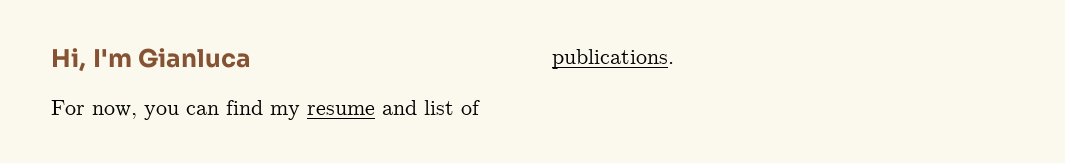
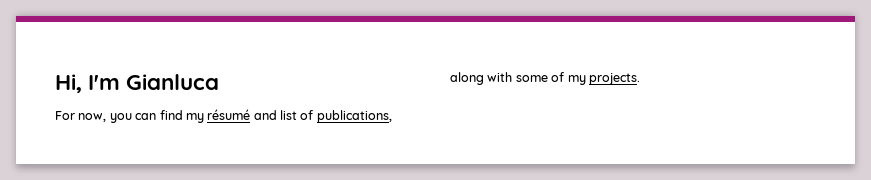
- For now, you can find my resume and list of publications.
+ For now, you can find my résumé and list of publications, along with some of my projects.

